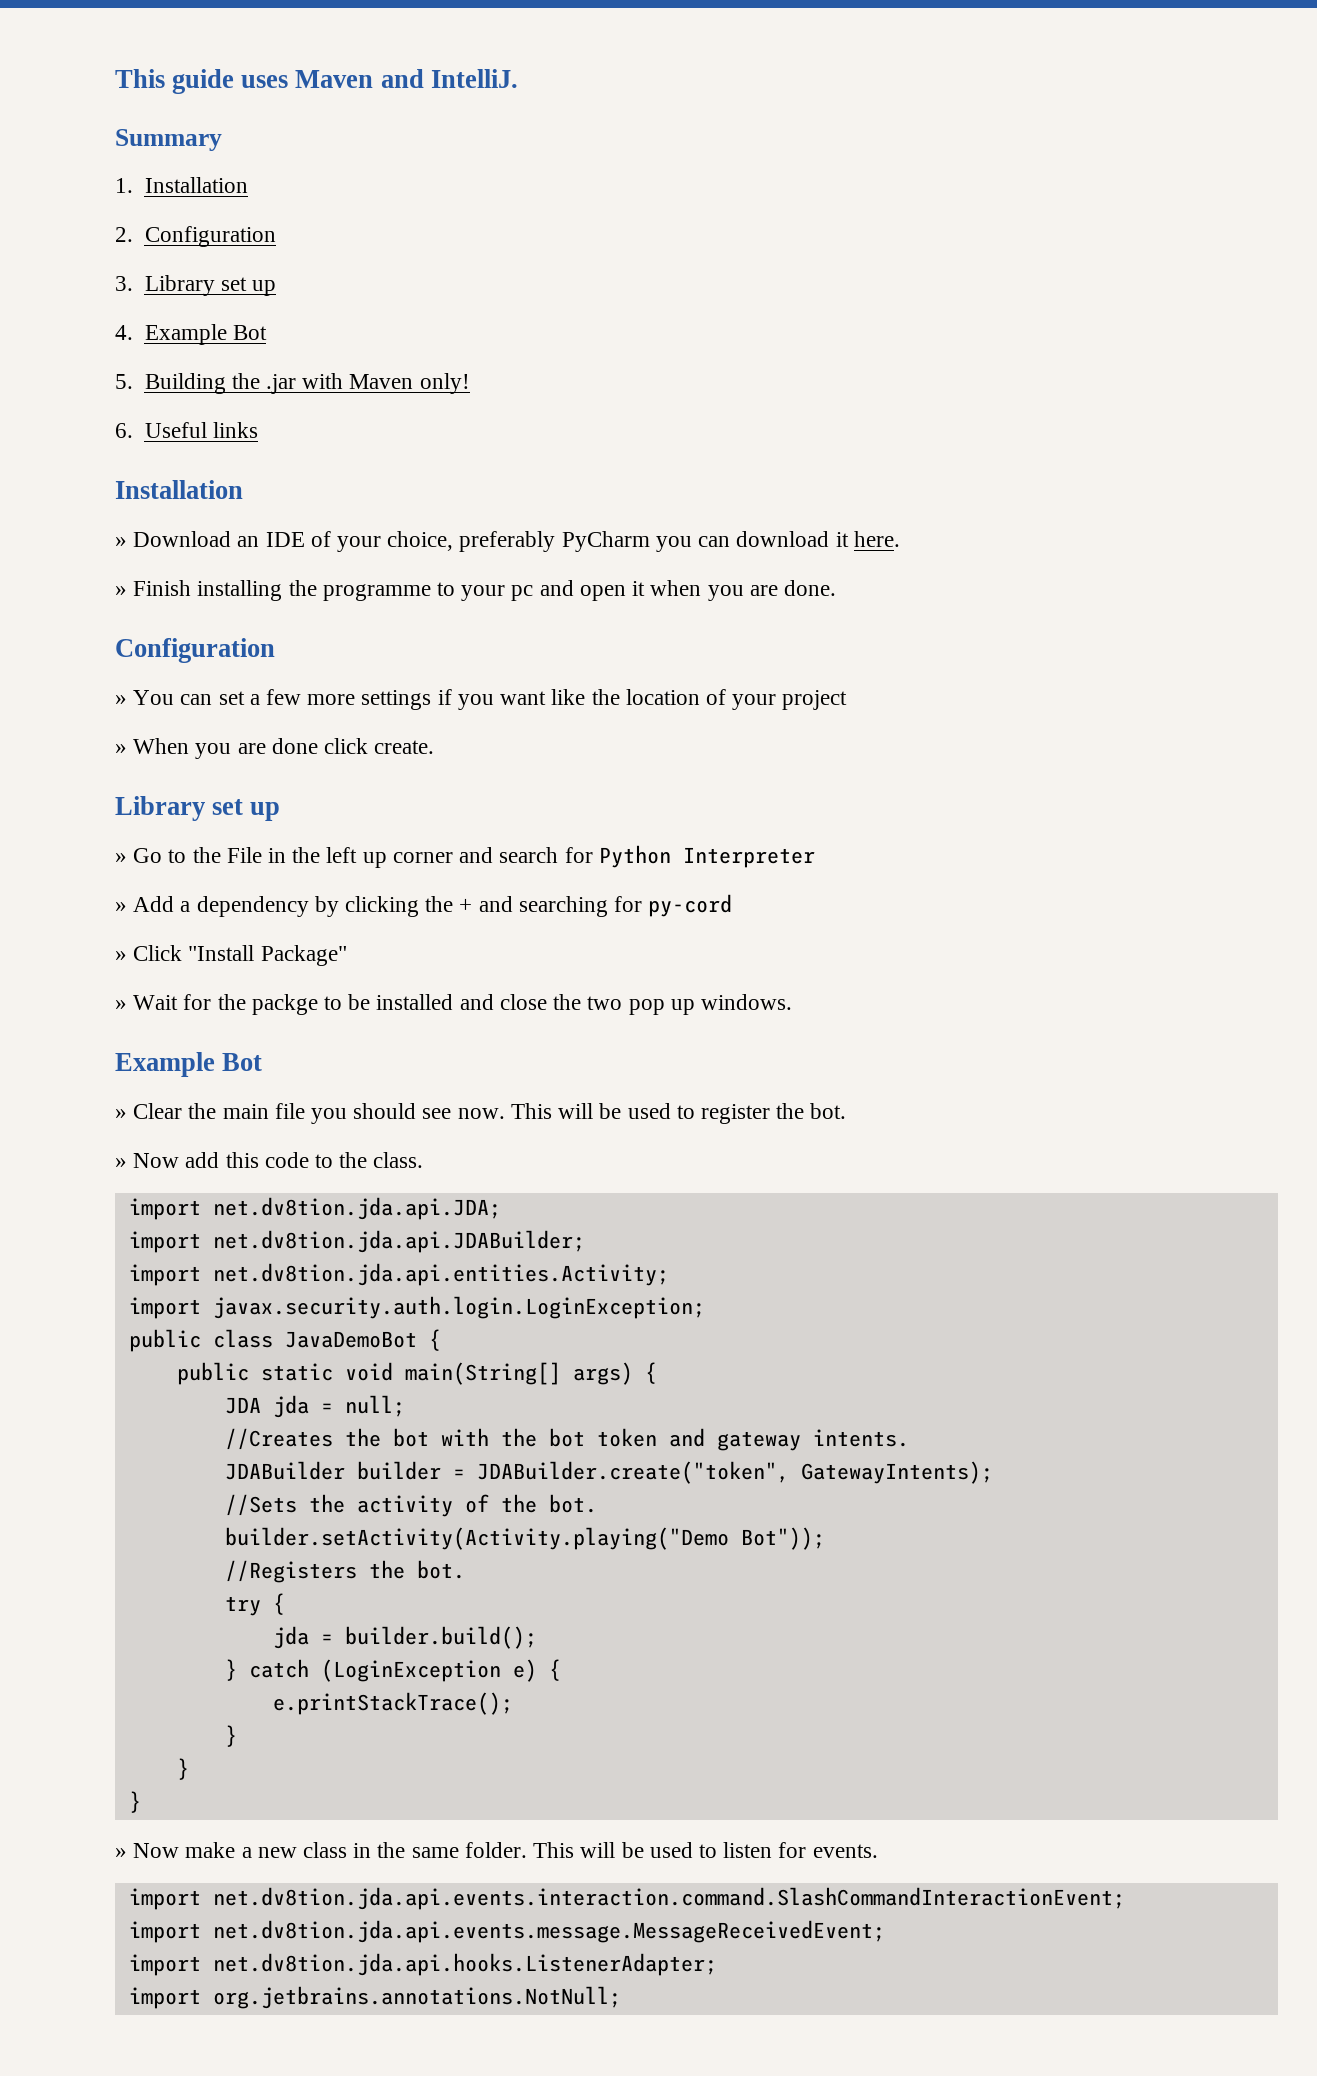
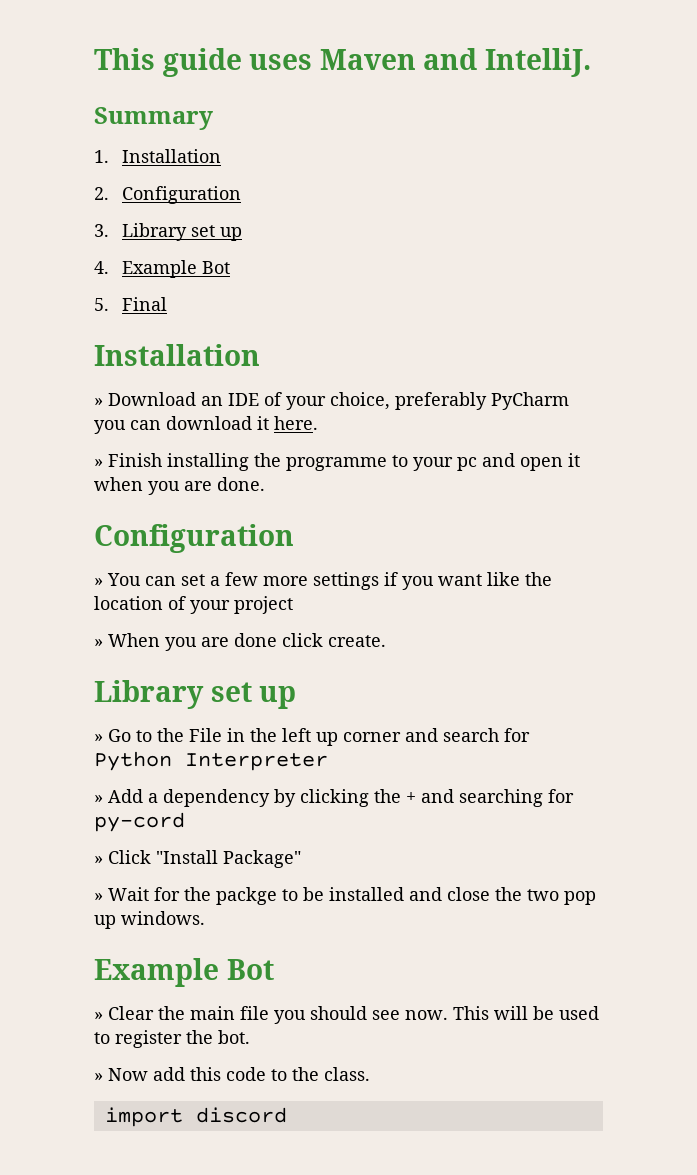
- 5. Building the .jar with Maven only!
- 6. Useful links
+ 5. Final
- import net.dv8tion.jda.api.JDA;
- import net.dv8tion.jda.api.JDABuilder;
- import net.dv8tion.jda.api.entities.Activity;
- import javax.security.auth.login.LoginException;
- public class JavaDemoBot {
- public static void main(String[] args) {
- JDA jda = null;
- //Creates the bot with the bot token and gateway intents.
- JDABuilder builder = JDABuilder.create("token", GatewayIntents);
- //Sets the activity of the bot.
- builder.setActivity(Activity.playing("Demo Bot"));
- //Registers the bot.
- try {
- jda = builder.build();
- } catch (LoginException e) {
- e.printStackTrace();
- }
- }
- }
- » Now make a new class in the same folder. This will be used to listen for events.
- import net.dv8tion.jda.api.events.interaction.command.SlashCommandInteractionEvent;
- import net.dv8tion.jda.api.events.message.MessageReceivedEvent;
- import net.dv8tion.jda.api.hooks.ListenerAdapter;
- import org.jetbrains.annotations.NotNull;
+ import discord

